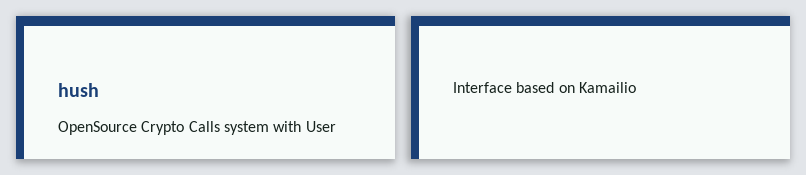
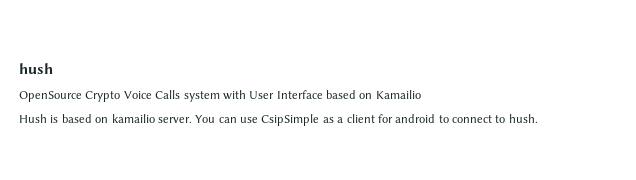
- OpenSource Crypto Calls system with User Interface based on Kamailio
+ OpenSource Crypto Voice Calls system with User Interface based on Kamailio
+ Hush is based on kamailio server. You can use CsipSimple as a client for android to connect to hush.

